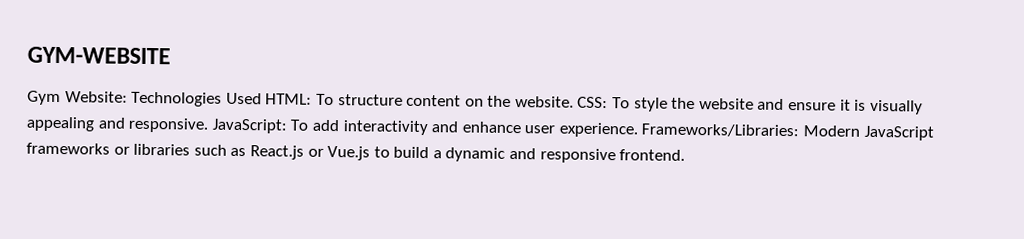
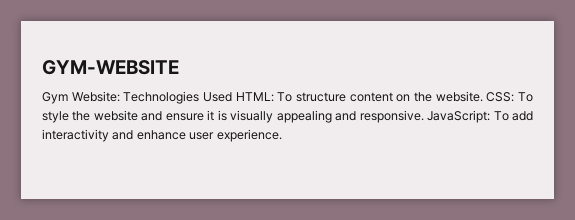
- Frameworks/Libraries: Modern JavaScript frameworks or libraries such as React.js or Vue.js to build a dynamic and responsive frontend.

